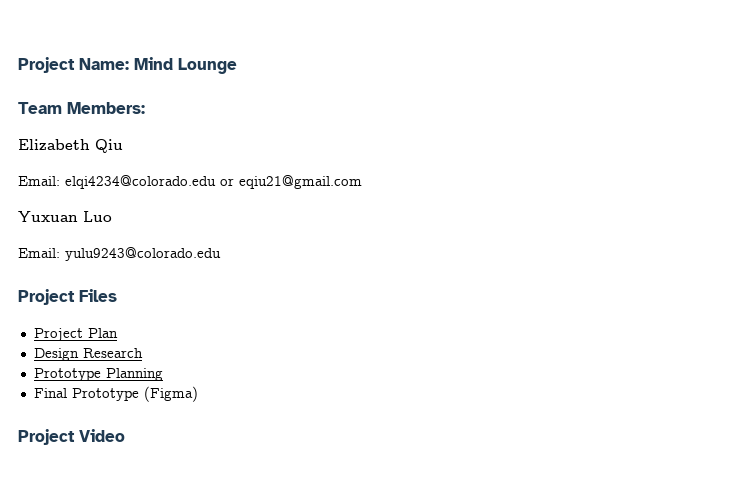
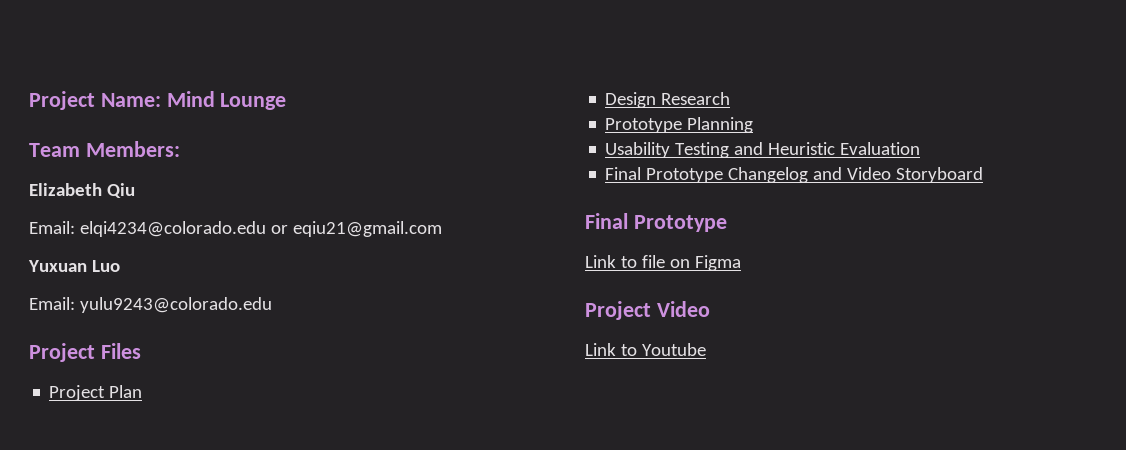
- Final Prototype (Figma)
+ Usability Testing and Heuristic Evaluation
+ Final Prototype Changelog and Video Storyboard
+ Final Prototype
+ Link to file on Figma
+ Link to Youtube

